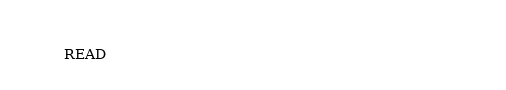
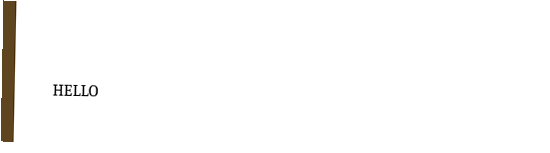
- READ
+ HELLO

